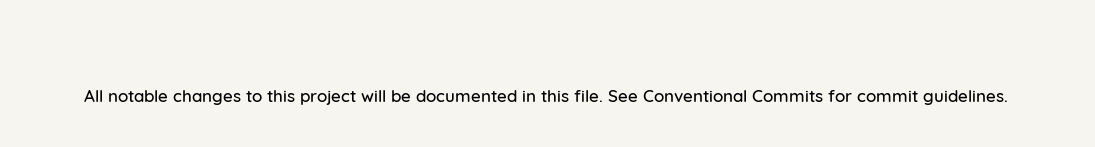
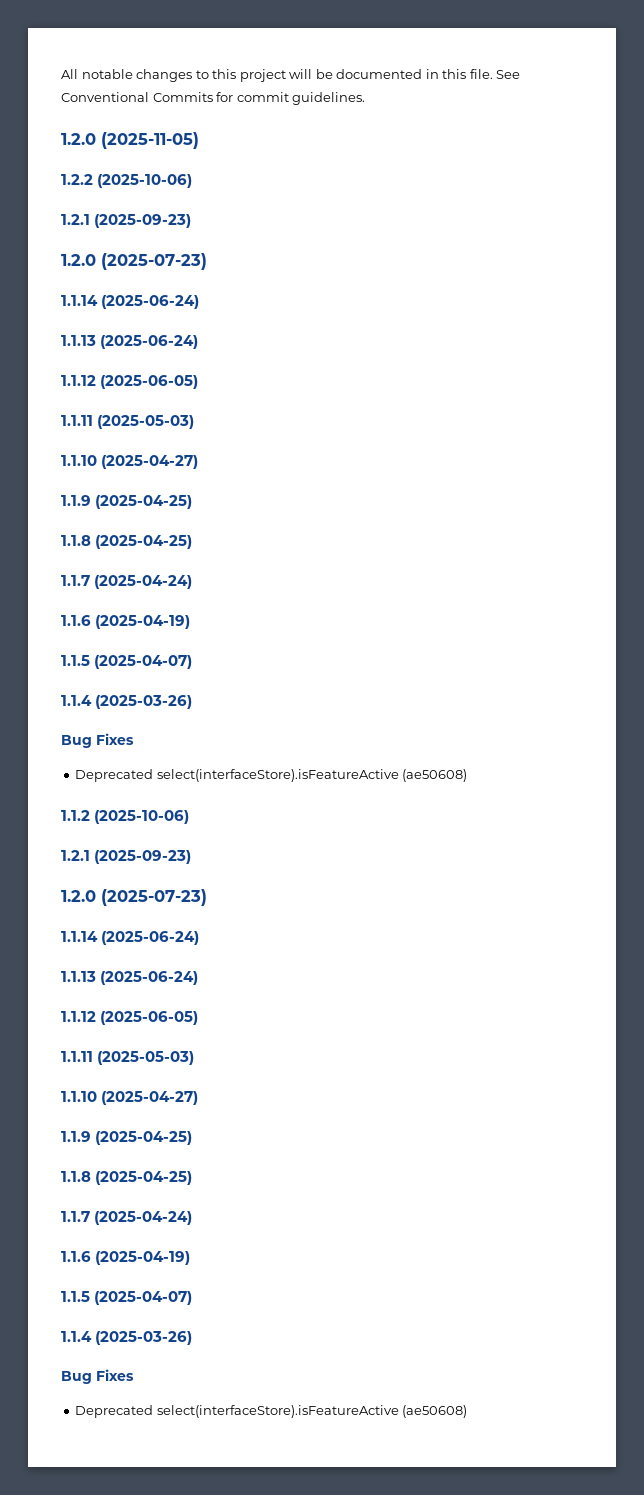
+ 1.2.0 (2025-11-05)
+ 1.2.2 (2025-10-06)
+ 1.2.1 (2025-09-23)
+ 1.2.0 (2025-07-23)
+ 1.1.14 (2025-06-24)
+ 1.1.13 (2025-06-24)
+ 1.1.12 (2025-06-05)
+ 1.1.11 (2025-05-03)
+ 1.1.10 (2025-04-27)
+ 1.1.9 (2025-04-25)
+ 1.1.8 (2025-04-25)
+ 1.1.7 (2025-04-24)
+ 1.1.6 (2025-04-19)
+ 1.1.5 (2025-04-07)
+ 1.1.4 (2025-03-26)
+ Bug Fixes
+ Deprecated select(interfaceStore).isFeatureActive (ae50608)
+ 1.1.2 (2025-10-06)
+ 1.2.1 (2025-09-23)
+ 1.2.0 (2025-07-23)
+ 1.1.14 (2025-06-24)
+ 1.1.13 (2025-06-24)
+ 1.1.12 (2025-06-05)
+ 1.1.11 (2025-05-03)
+ 1.1.10 (2025-04-27)
+ 1.1.9 (2025-04-25)
+ 1.1.8 (2025-04-25)
+ 1.1.7 (2025-04-24)
+ 1.1.6 (2025-04-19)
+ 1.1.5 (2025-04-07)
+ 1.1.4 (2025-03-26)
+ Bug Fixes
+ Deprecated select(interfaceStore).isFeatureActive (ae50608)

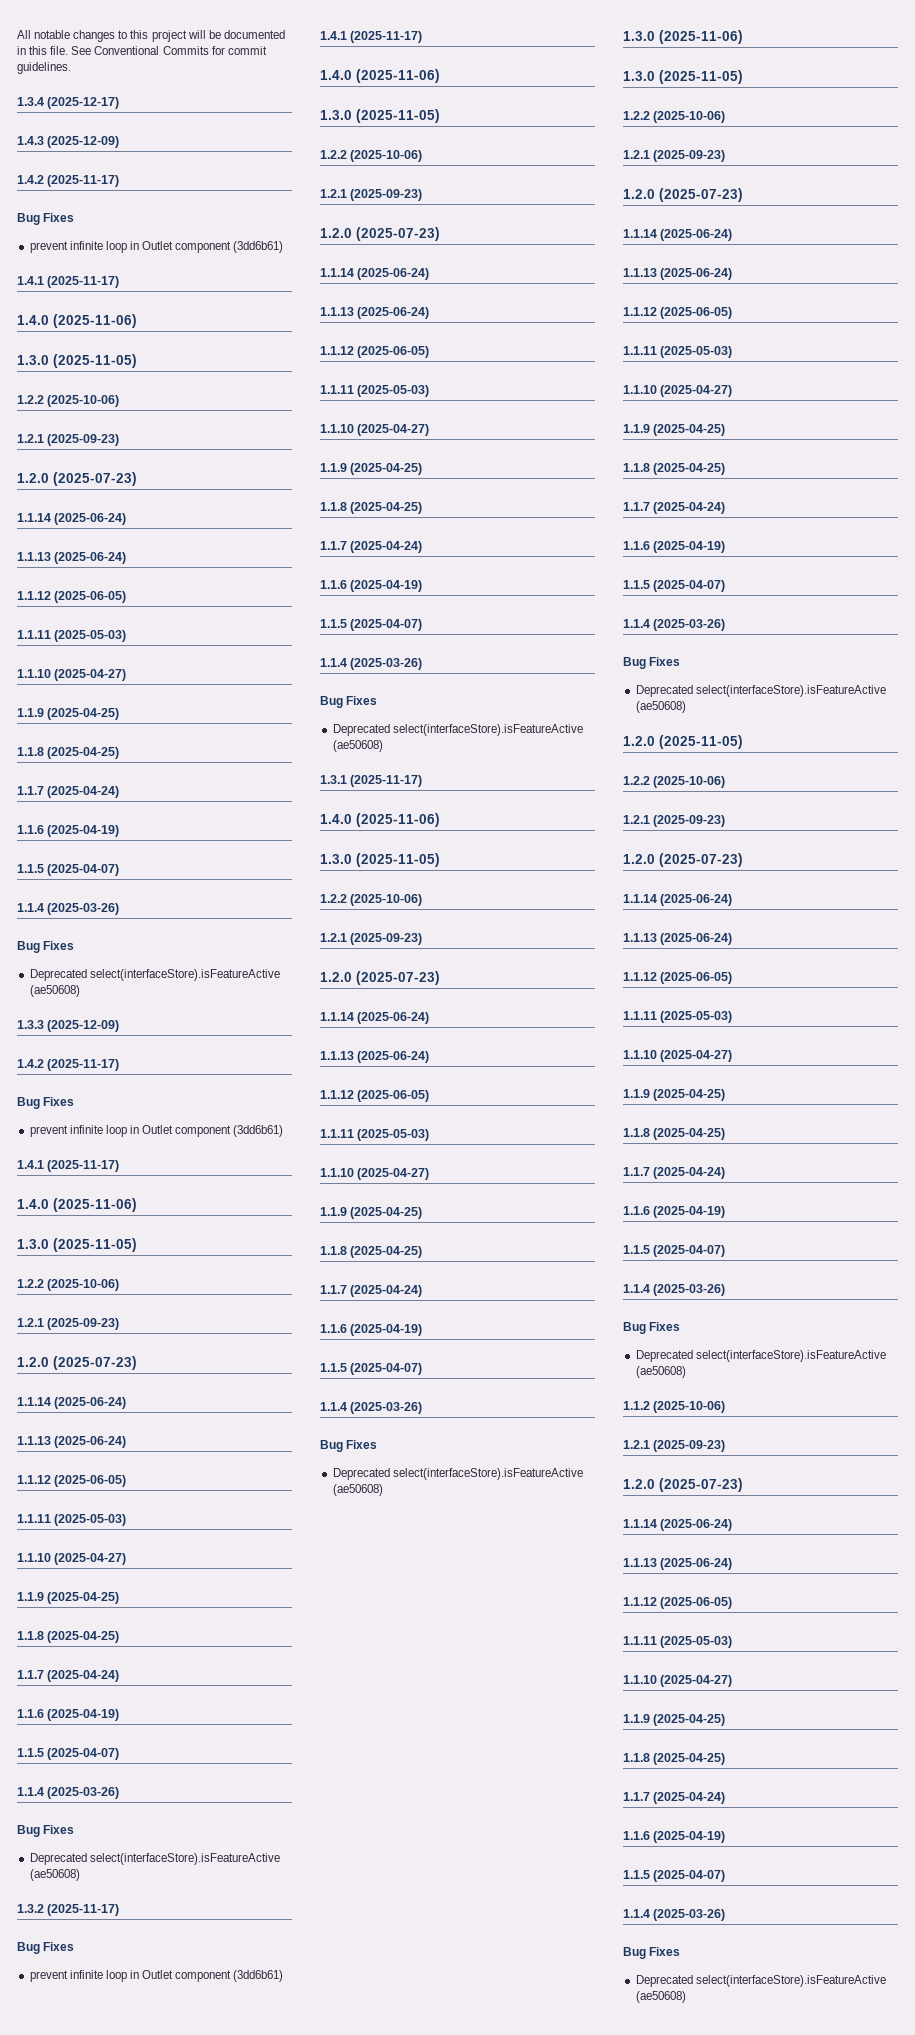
+ 1.3.4 (2025-12-17)
+ 1.4.3 (2025-12-09)
+ 1.4.2 (2025-11-17)
+ Bug Fixes
+ prevent infinite loop in Outlet component (3dd6b61)
+ 1.4.1 (2025-11-17)
+ 1.4.0 (2025-11-06)
+ 1.3.0 (2025-11-05)
+ 1.2.2 (2025-10-06)
+ 1.2.1 (2025-09-23)
+ 1.2.0 (2025-07-23)
+ 1.1.14 (2025-06-24)
+ 1.1.13 (2025-06-24)
+ 1.1.12 (2025-06-05)
+ 1.1.11 (2025-05-03)
+ 1.1.10 (2025-04-27)
+ 1.1.9 (2025-04-25)
+ 1.1.8 (2025-04-25)
+ 1.1.7 (2025-04-24)
+ 1.1.6 (2025-04-19)
+ 1.1.5 (2025-04-07)
+ 1.1.4 (2025-03-26)
+ Bug Fixes
+ Deprecated select(interfaceStore).isFeatureActive (ae50608)
+ 1.3.3 (2025-12-09)
+ 1.4.2 (2025-11-17)
+ Bug Fixes
+ prevent infinite loop in Outlet component (3dd6b61)
+ 1.4.1 (2025-11-17)
+ 1.4.0 (2025-11-06)
+ 1.3.0 (2025-11-05)
+ 1.2.2 (2025-10-06)
+ 1.2.1 (2025-09-23)
+ 1.2.0 (2025-07-23)
+ 1.1.14 (2025-06-24)
+ 1.1.13 (2025-06-24)
+ 1.1.12 (2025-06-05)
+ 1.1.11 (2025-05-03)
+ 1.1.10 (2025-04-27)
+ 1.1.9 (2025-04-25)
+ 1.1.8 (2025-04-25)
+ 1.1.7 (2025-04-24)
+ 1.1.6 (2025-04-19)
+ 1.1.5 (2025-04-07)
+ 1.1.4 (2025-03-26)
+ Bug Fixes
+ Deprecated select(interfaceStore).isFeatureActive (ae50608)
+ 1.3.2 (2025-11-17)
+ Bug Fixes
+ prevent infinite loop in Outlet component (3dd6b61)
+ 1.4.1 (2025-11-17)
+ 1.4.0 (2025-11-06)
+ 1.3.0 (2025-11-05)
+ 1.2.2 (2025-10-06)
+ 1.2.1 (2025-09-23)
+ 1.2.0 (2025-07-23)
+ 1.1.14 (2025-06-24)
+ 1.1.13 (2025-06-24)
+ 1.1.12 (2025-06-05)
+ 1.1.11 (2025-05-03)
+ 1.1.10 (2025-04-27)
+ 1.1.9 (2025-04-25)
+ 1.1.8 (2025-04-25)
+ 1.1.7 (2025-04-24)
+ 1.1.6 (2025-04-19)
+ 1.1.5 (2025-04-07)
+ 1.1.4 (2025-03-26)
+ Bug Fixes
+ Deprecated select(interfaceStore).isFeatureActive (ae50608)
+ 1.3.1 (2025-11-17)
+ 1.4.0 (2025-11-06)
+ 1.3.0 (2025-11-05)
+ 1.2.2 (2025-10-06)
+ 1.2.1 (2025-09-23)
+ 1.2.0 (2025-07-23)
+ 1.1.14 (2025-06-24)
+ 1.1.13 (2025-06-24)
+ 1.1.12 (2025-06-05)
+ 1.1.11 (2025-05-03)
+ 1.1.10 (2025-04-27)
+ 1.1.9 (2025-04-25)
+ 1.1.8 (2025-04-25)
+ 1.1.7 (2025-04-24)
+ 1.1.6 (2025-04-19)
+ 1.1.5 (2025-04-07)
+ 1.1.4 (2025-03-26)
+ Bug Fixes
+ Deprecated select(interfaceStore).isFeatureActive (ae50608)
+ 1.3.0 (2025-11-06)
+ 1.3.0 (2025-11-05)
+ 1.2.2 (2025-10-06)
+ 1.2.1 (2025-09-23)
+ 1.2.0 (2025-07-23)
+ 1.1.14 (2025-06-24)
+ 1.1.13 (2025-06-24)
+ 1.1.12 (2025-06-05)
+ 1.1.11 (2025-05-03)
+ 1.1.10 (2025-04-27)
+ 1.1.9 (2025-04-25)
+ 1.1.8 (2025-04-25)
+ 1.1.7 (2025-04-24)
+ 1.1.6 (2025-04-19)
+ 1.1.5 (2025-04-07)
+ 1.1.4 (2025-03-26)
+ Bug Fixes
+ Deprecated select(interfaceStore).isFeatureActive (ae50608)

